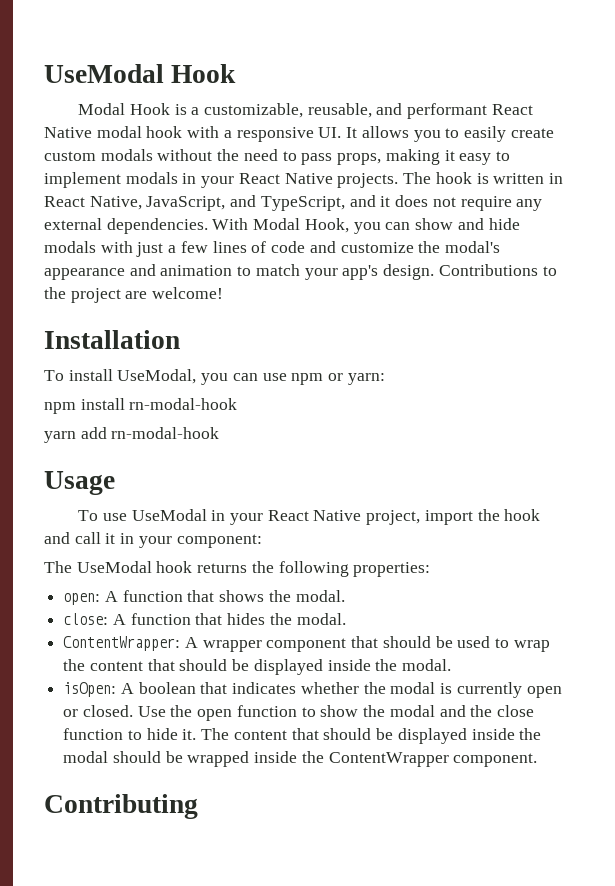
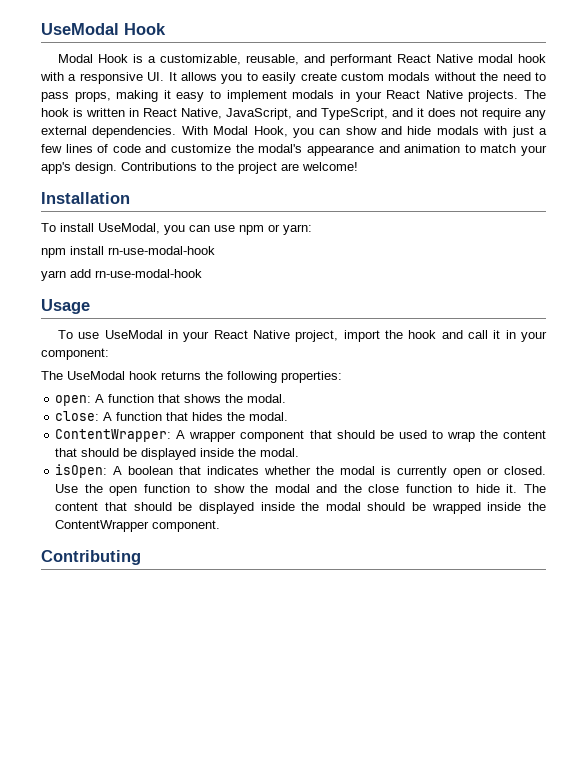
- npm install rn-modal-hook
+ npm install rn-use-modal-hook
- yarn add rn-modal-hook
+ yarn add rn-use-modal-hook

